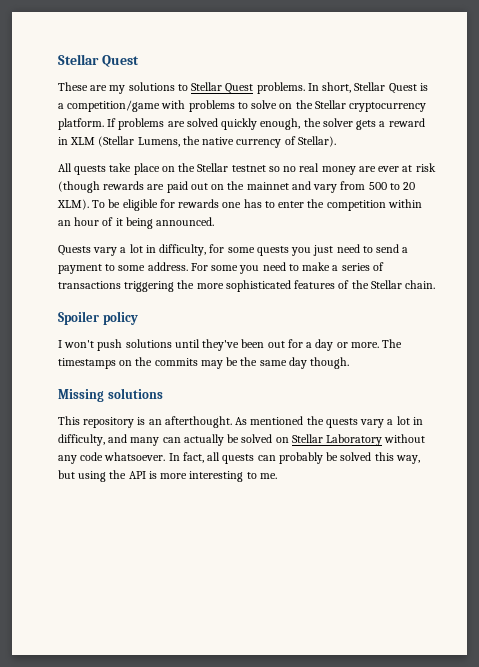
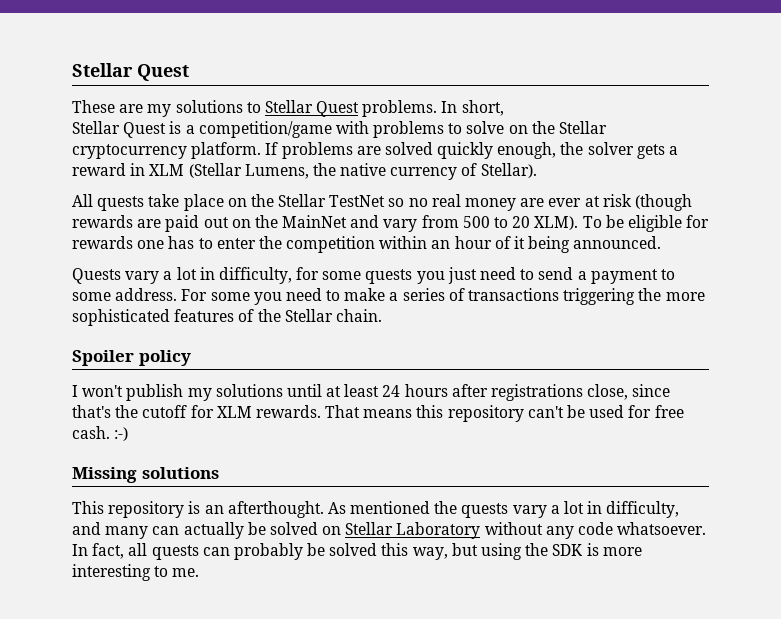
- In short, Stellar Quest is a competition/game with problems to solve on the Stellar cryptocurrency platform.
+ In short,
+ Stellar Quest is a competition/game with problems to solve on the Stellar cryptocurrency platform.
- All quests take place on the Stellar testnet so no real money are ever at risk (though rewards are paid out on the mainnet and vary from 500 to 20 XLM).
+ All quests take place on the Stellar TestNet so no real money are ever at risk (though rewards are paid out on the MainNet and vary from 500 to 20 XLM).
- I won't push solutions until they've been out for a day or more. The timestamps on the commits may be the same day though.
+ I won't publish my solutions until at least 24 hours after registrations close, since that's the cutoff for XLM rewards. That means this repository can't be used for free cash. :-)
- In fact, all quests can probably be solved this way, but using the API is more interesting to me.
+ In fact, all quests can probably be solved this way, but using the SDK is more interesting to me.

